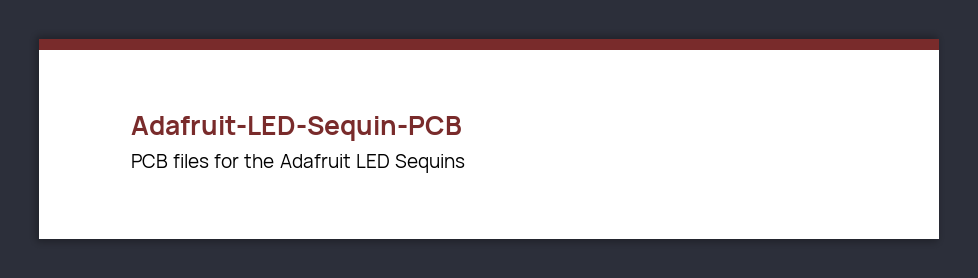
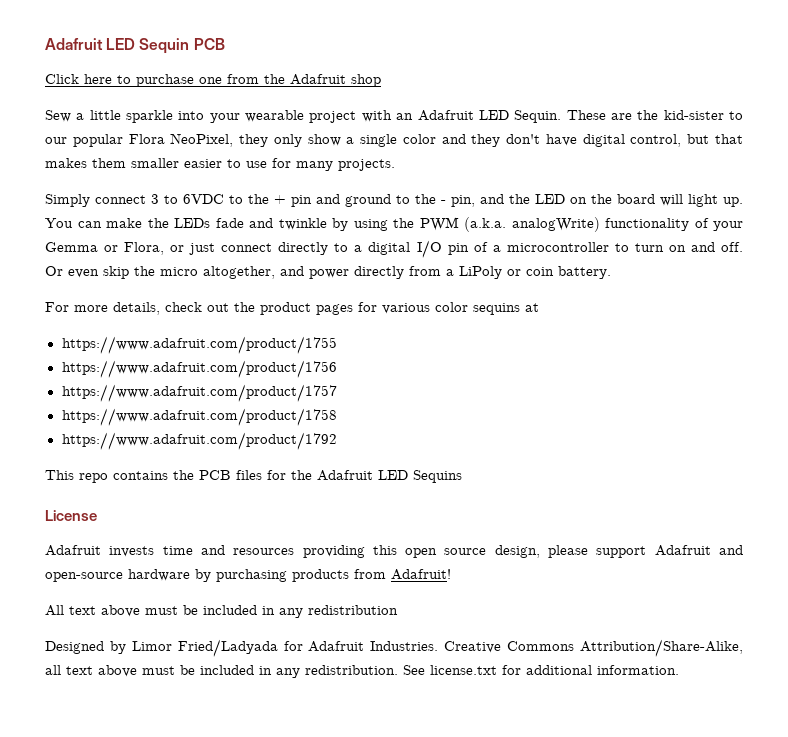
- Adafruit-LED-Sequin-PCB
- PCB files for the Adafruit LED Sequins
+ Adafruit LED Sequin PCB
+ Click here to purchase one from the Adafruit shop
+ Sew a little sparkle into your wearable project with an Adafruit LED Sequin. These are the kid-sister to our popular Flora NeoPixel, they only show a single color and they don't have digital control, but that makes them smaller easier to use for many projects.
+ Simply connect 3 to 6VDC to the + pin and ground to the - pin, and the LED on the board will light up. You can make the LEDs fade and twinkle by using the PWM (a.k.a. analogWrite) functionality of your Gemma or Flora, or just connect directly to a digital I/O pin of a microcontroller to turn on and off. Or even skip the micro altogether, and power directly from a LiPoly or coin battery.
+ For more details, check out the product pages for various color sequins at
+ https://www.adafruit.com/product/1755
+ https://www.adafruit.com/product/1756
+ https://www.adafruit.com/product/1757
+ https://www.adafruit.com/product/1758
+ https://www.adafruit.com/product/1792
+ This repo contains the PCB files for the Adafruit LED Sequins
+ License
+ Adafruit invests time and resources providing this open source design, please support Adafruit and open-source hardware by purchasing products from Adafruit!
+ All text above must be included in any redistribution
+ Designed by Limor Fried/Ladyada for Adafruit Industries. Creative Commons Attribution/Share-Alike, all text above must be included in any redistribution. See license.txt for additional information.

